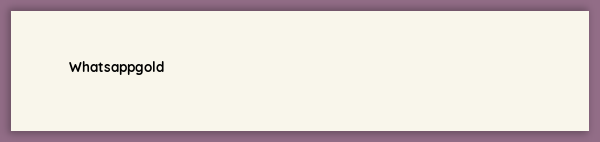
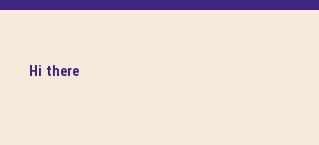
- Whatsappgold
+ Hi there

